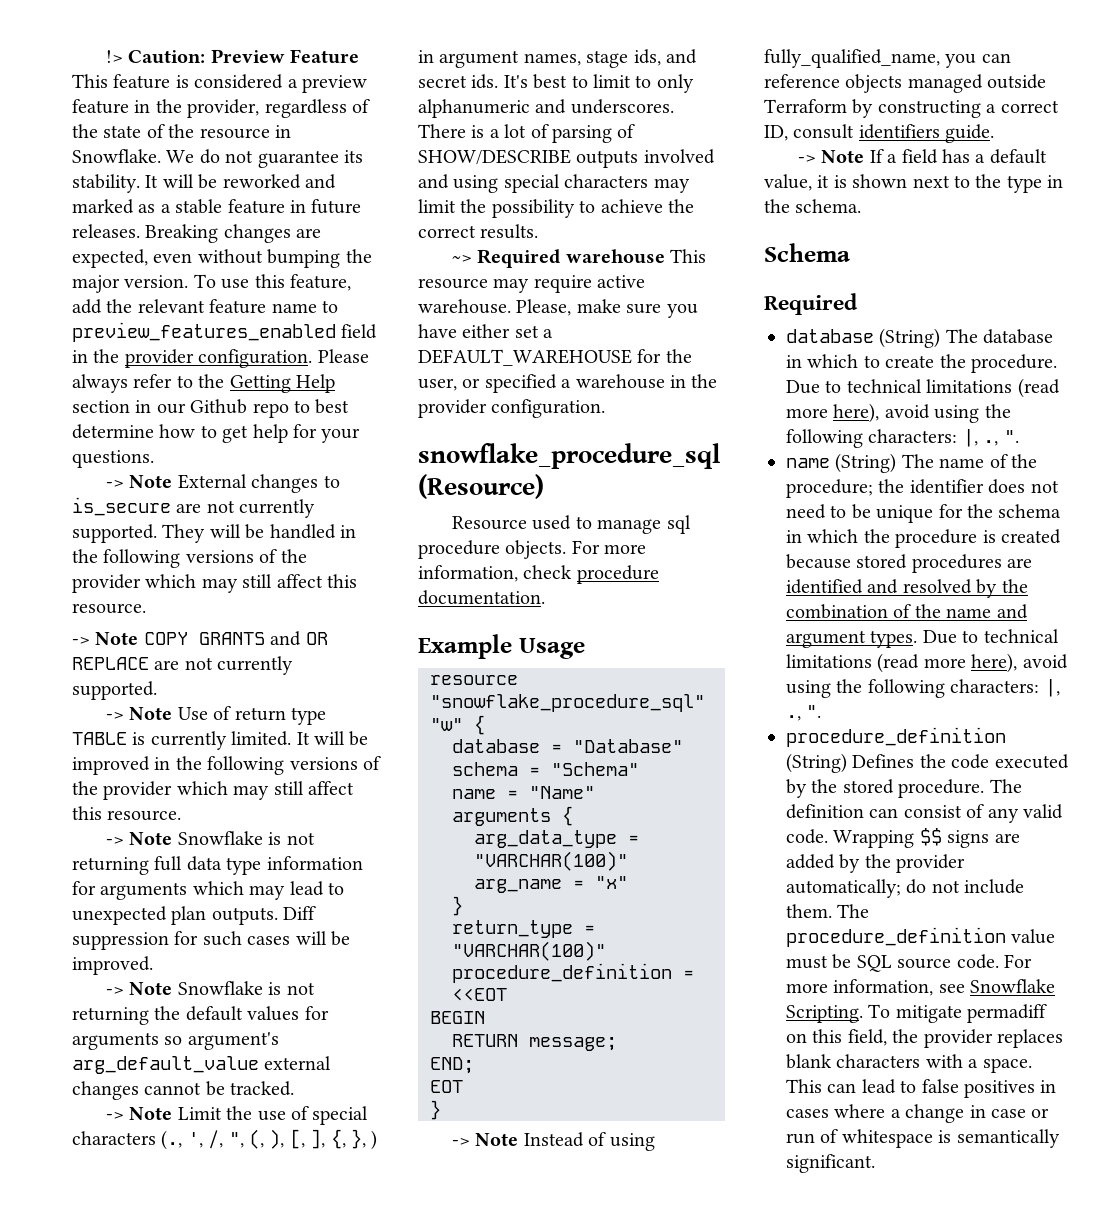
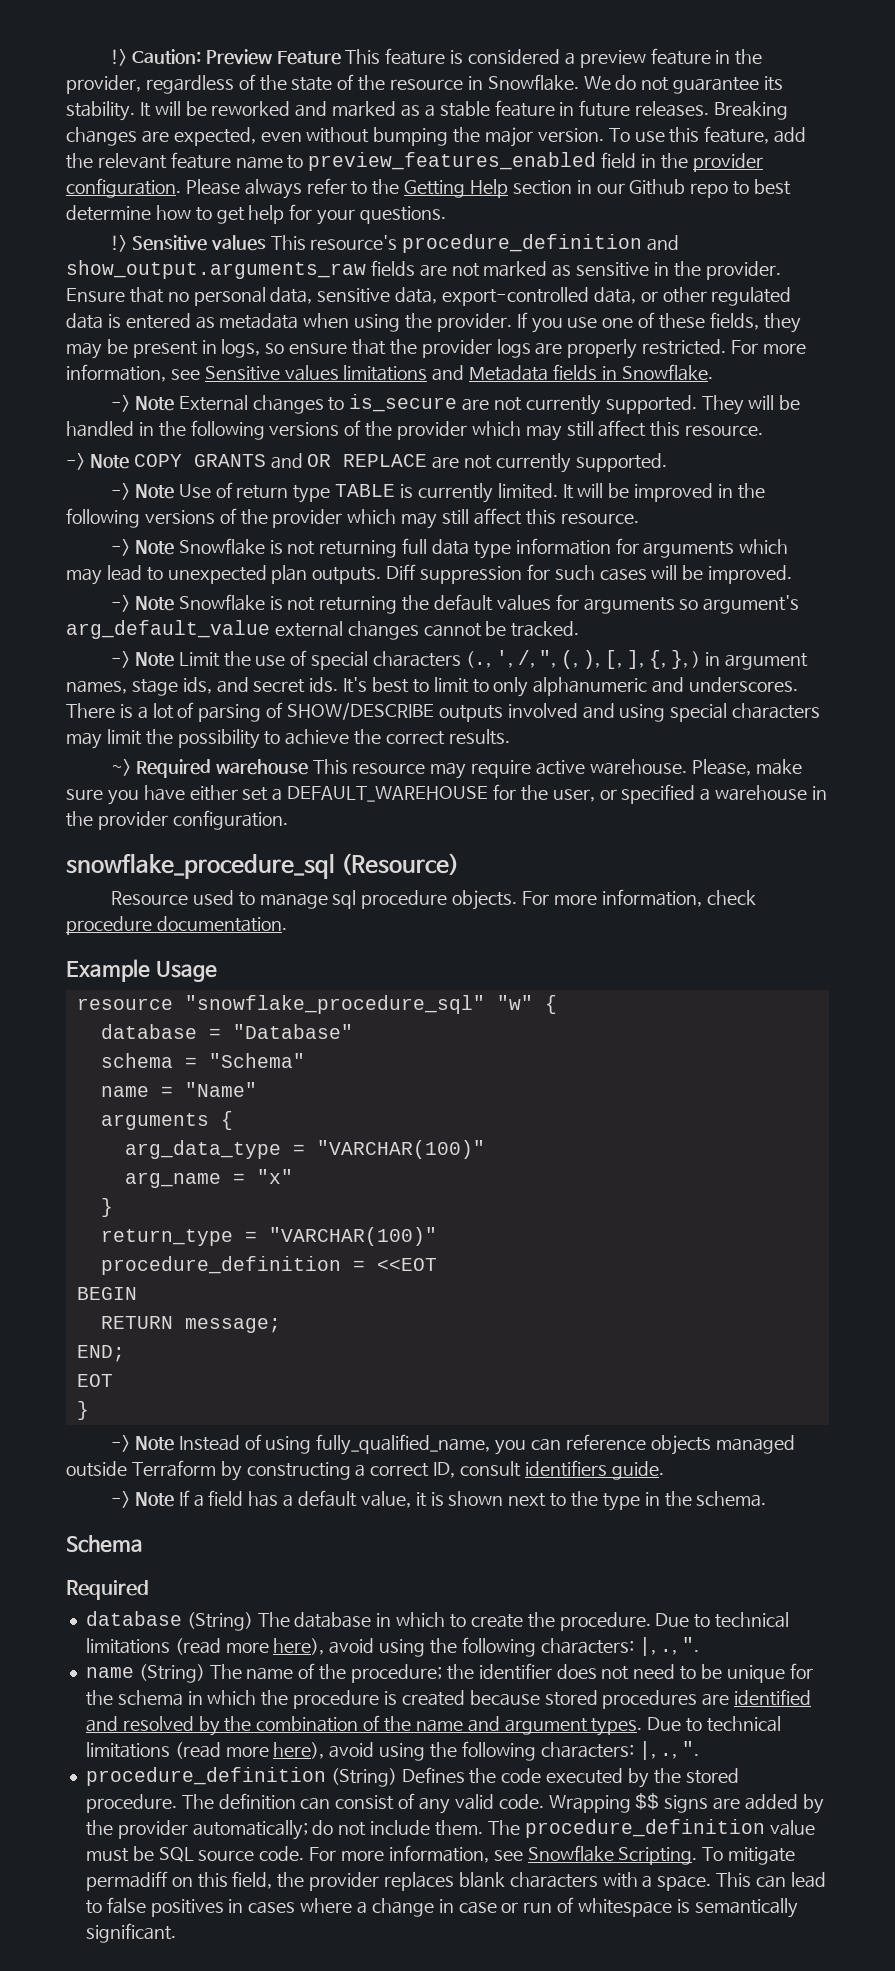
+ !> Sensitive values This resource's procedure_definition and show_output.arguments_raw fields are not marked as sensitive in the provider. Ensure that no personal data, sensitive data, export-controlled data, or other regulated data is entered as metadata when using the provider. If you use one of these fields, they may be present in logs, so ensure that the provider logs are properly restricted. For more information, see Sensitive values limitations and Metadata fields in Snowflake.

